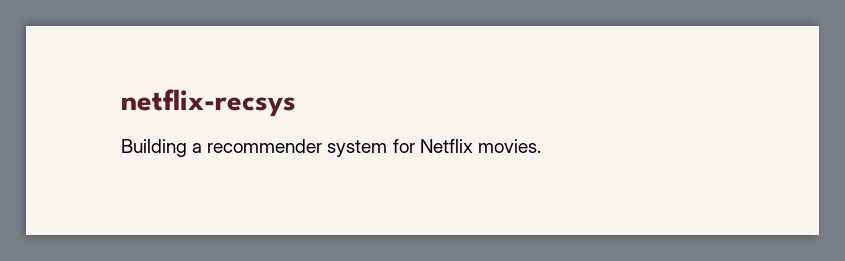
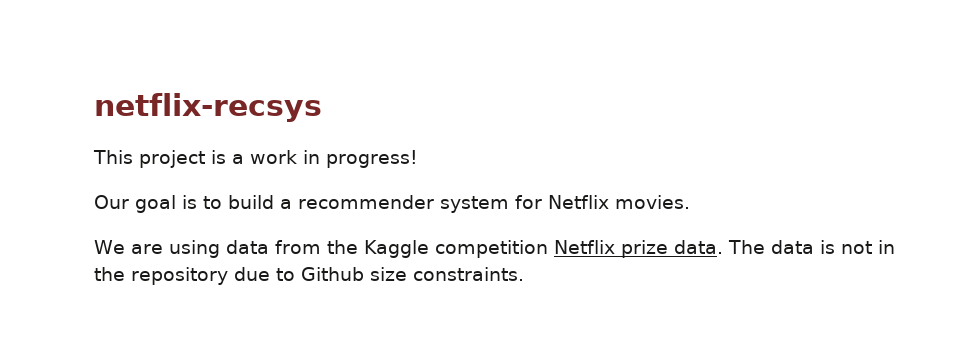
- Building a recommender system for Netflix movies.
+ This project is a work in progress!
+ Our goal is to build a recommender system for Netflix movies.
+ We are using data from the Kaggle competition Netflix prize data. The data is not in the repository due to Github size constraints.

